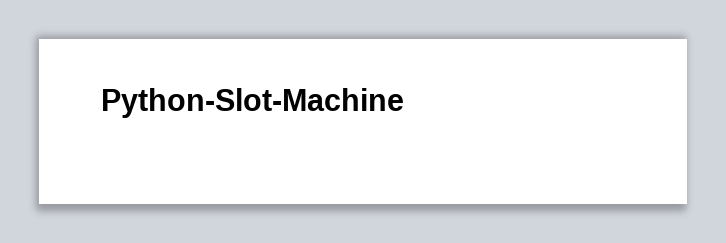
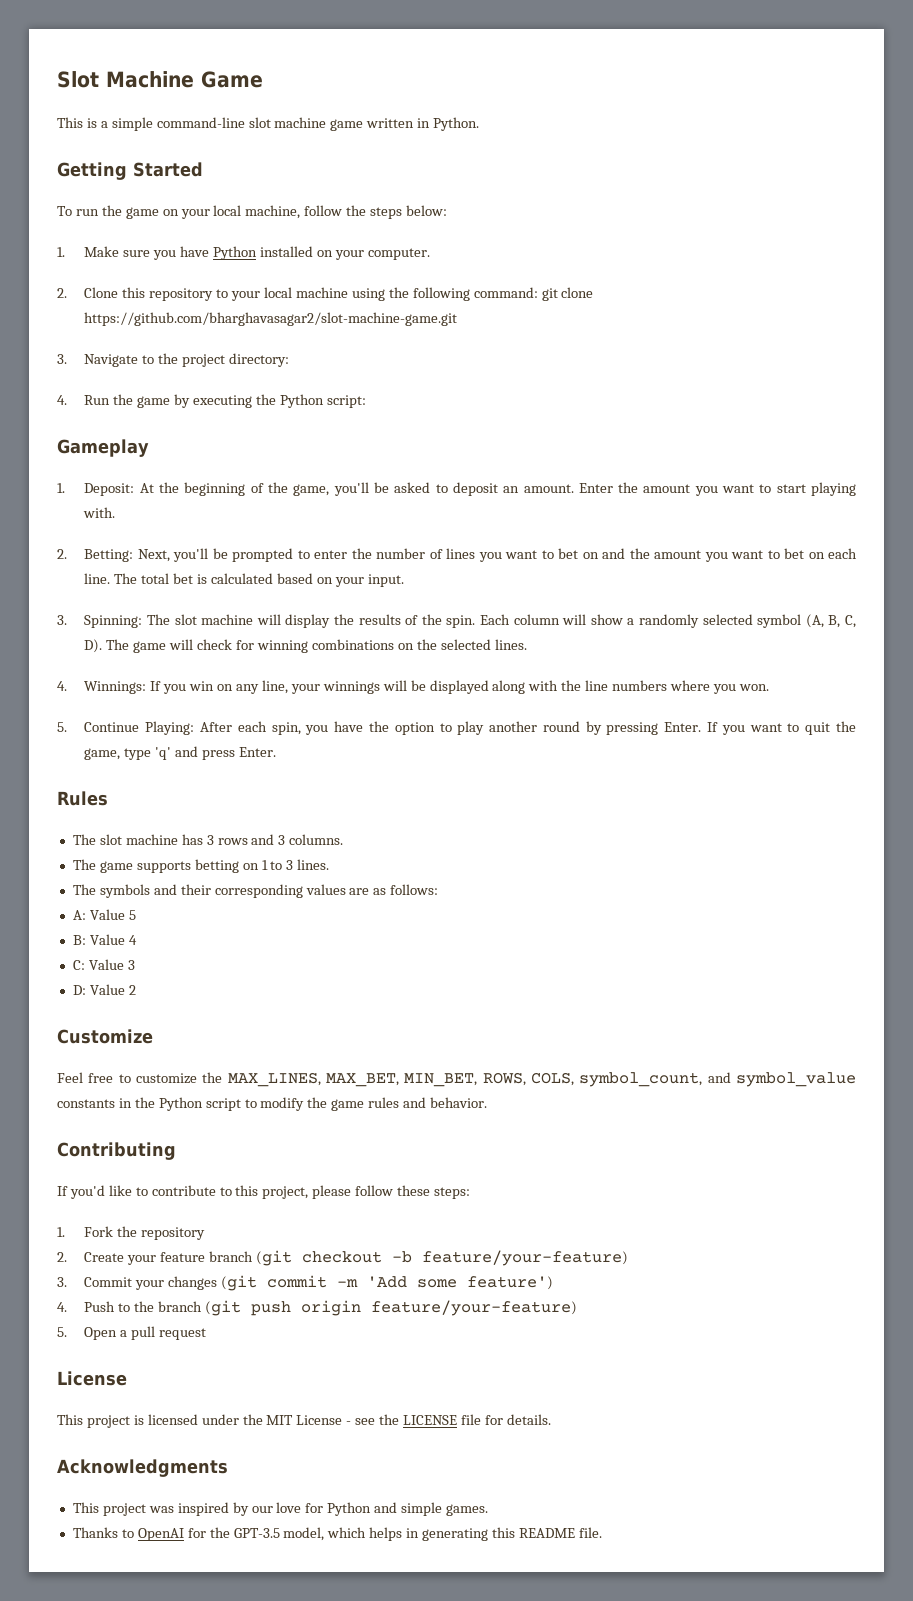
- Python-Slot-Machine
+ Slot Machine Game
+ This is a simple command-line slot machine game written in Python.
+ Getting Started
+ To run the game on your local machine, follow the steps below:
+ 1. Make sure you have Python installed on your computer.
+ 2. Clone this repository to your local machine using the following command: git clone https://github.com/bharghavasagar2/slot-machine-game.git
+ 3. Navigate to the project directory:
+ 4. Run the game by executing the Python script:
+ Gameplay
+ 1. Deposit: At the beginning of the game, you'll be asked to deposit an amount. Enter the amount you want to start playing with.
+ 2. Betting: Next, you'll be prompted to enter the number of lines you want to bet on and the amount you want to bet on each line. The total bet is calculated based on your input.
+ 3. Spinning: The slot machine will display the results of the spin. Each column will show a randomly selected symbol (A, B, C, D). The game will check for winning combinations on the selected lines.
+ 4. Winnings: If you win on any line, your winnings will be displayed along with the line numbers where you won.
+ 5. Continue Playing: After each spin, you have the option to play another round by pressing Enter. If you want to quit the game, type 'q' and press Enter.
+ Rules
+ The slot machine has 3 rows and 3 columns.
+ The game supports betting on 1 to 3 lines.
+ The symbols and their corresponding values are as follows:
+ A: Value 5
+ B: Value 4
+ C: Value 3
+ D: Value 2
+ Customize
+ Feel free to customize the MAX_LINES, MAX_BET, MIN_BET, ROWS, COLS, symbol_count, and symbol_value constants in the Python script to modify the game rules and behavior.
+ Contributing
+ If you'd like to contribute to this project, please follow these steps:
+ 1. Fork the repository
+ 2. Create your feature branch (git checkout -b feature/your-feature)
+ 3. Commit your changes (git commit -m 'Add some feature')
+ 4. Push to the branch (git push origin feature/your-feature)
+ 5. Open a pull request
+ License
+ This project is licensed under the MIT License - see the LICENSE file for details.
+ Acknowledgments
+ This project was inspired by our love for Python and simple games.
+ Thanks to OpenAI for the GPT-3.5 model, which helps in generating this README file.

